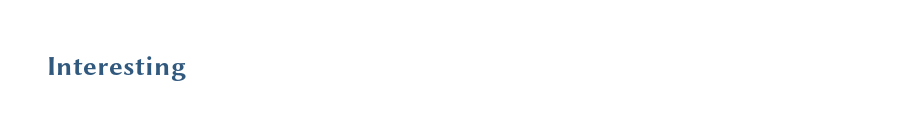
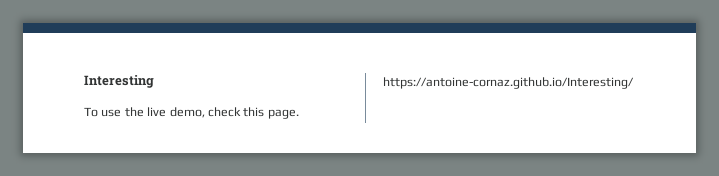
+ To use the live demo, check this page. https://antoine-cornaz.github.io/Interesting/

